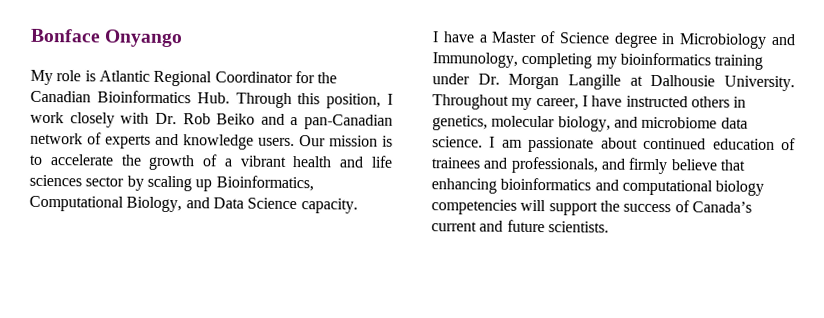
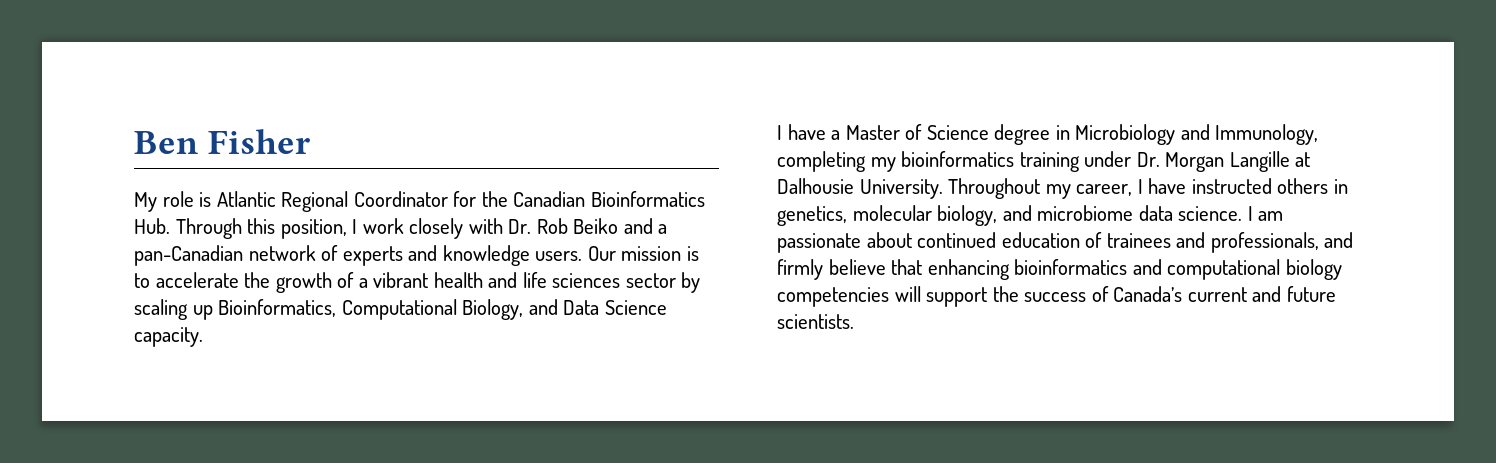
- Bonface Onyango
+ Ben Fisher

